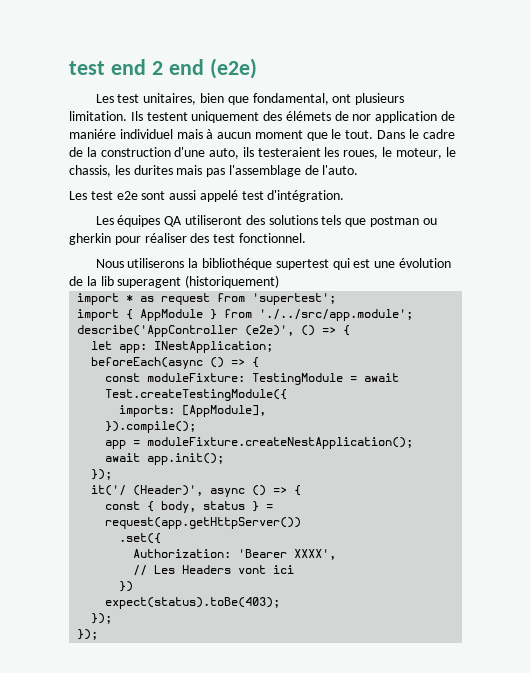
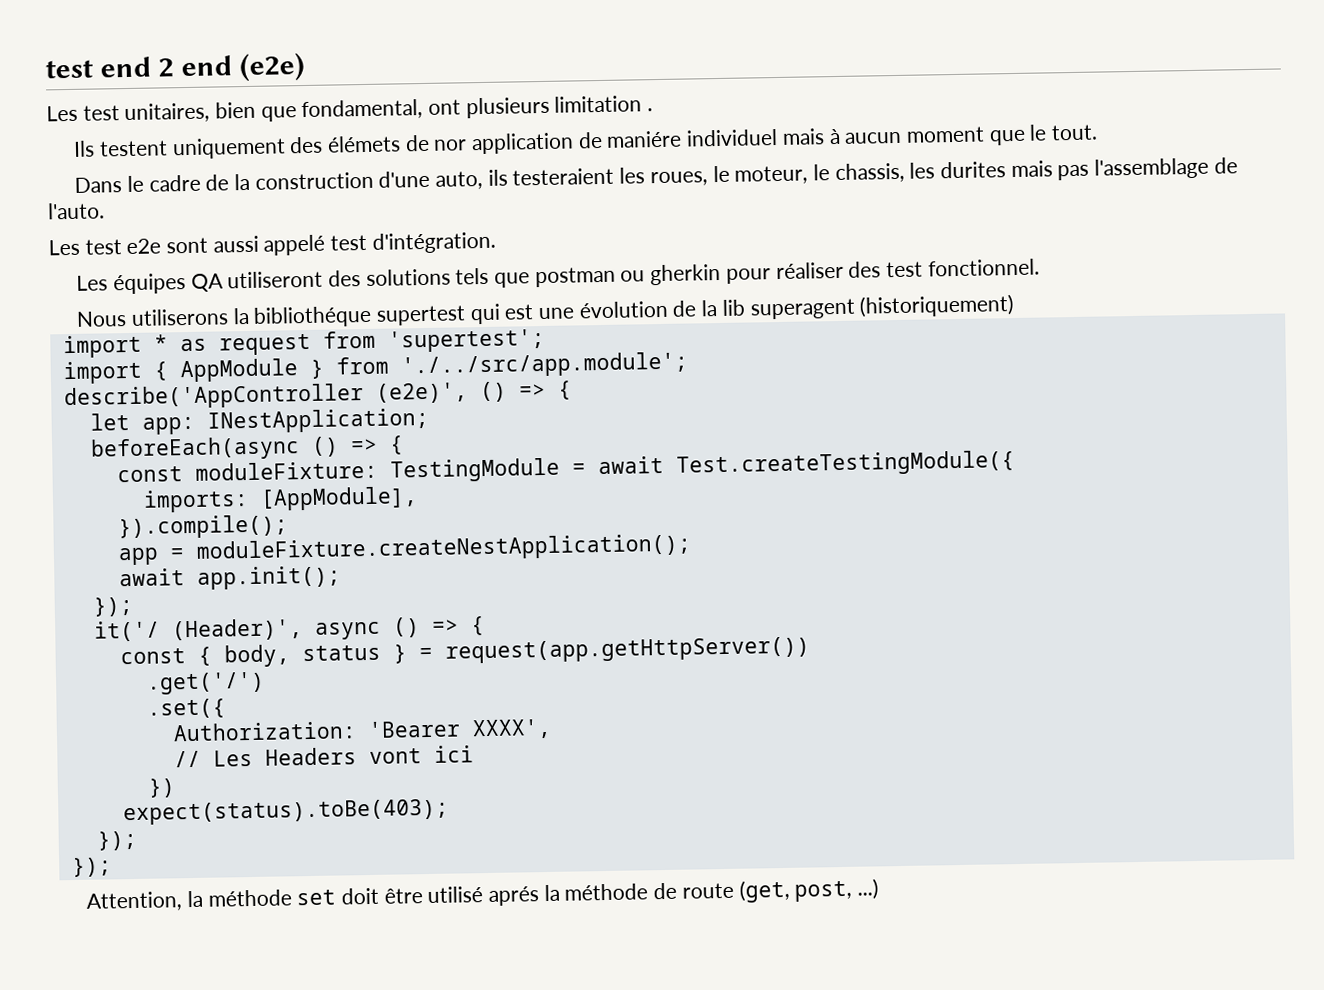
- Les test unitaires, bien que fondamental, ont plusieurs limitation. Ils testent uniquement des élémets de nor application de maniére individuel mais à aucun moment que le tout. Dans le cadre de la construction d'une auto, ils testeraient les roues, le moteur, le chassis, les durites mais pas l'assemblage de l'auto.
+ Les test unitaires, bien que fondamental, ont plusieurs limitation .
+ Ils testent uniquement des élémets de nor application de maniére individuel mais à aucun moment que le tout.
+ Dans le cadre de la construction d'une auto, ils testeraient les roues, le moteur, le chassis, les durites mais pas l'assemblage de l'auto.
+ .get('/')
+ Attention, la méthode set doit être utilisé aprés la méthode de route (get, post, ...)

